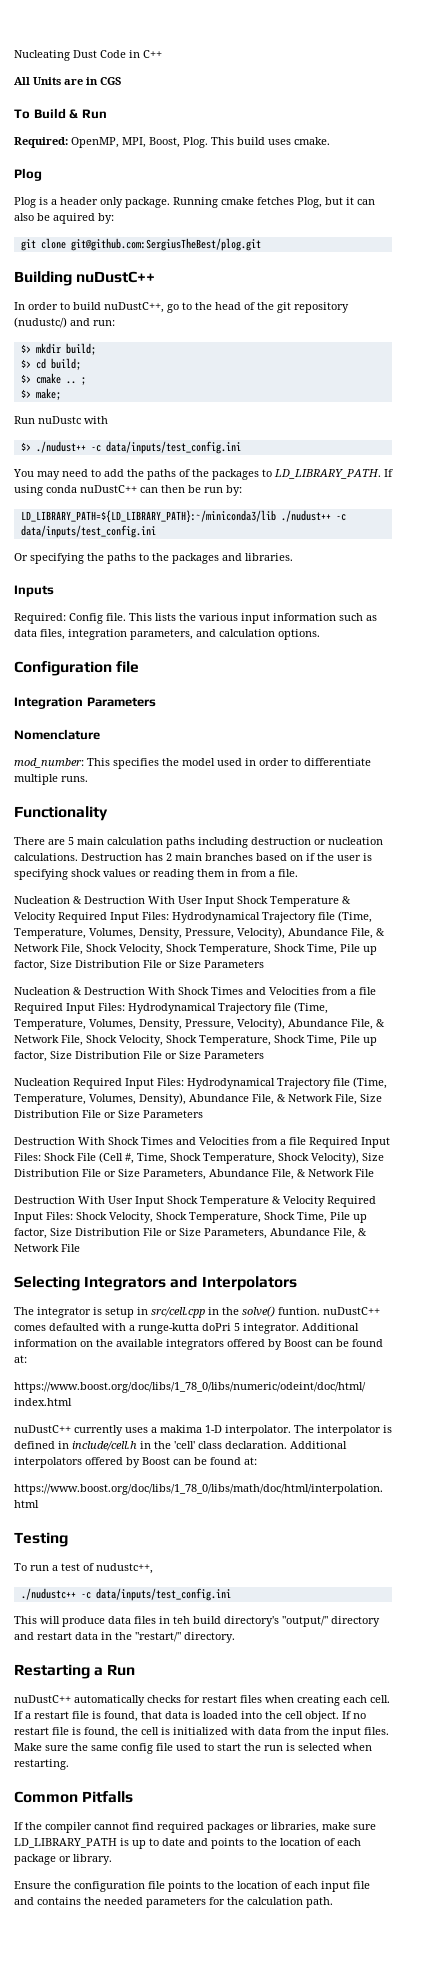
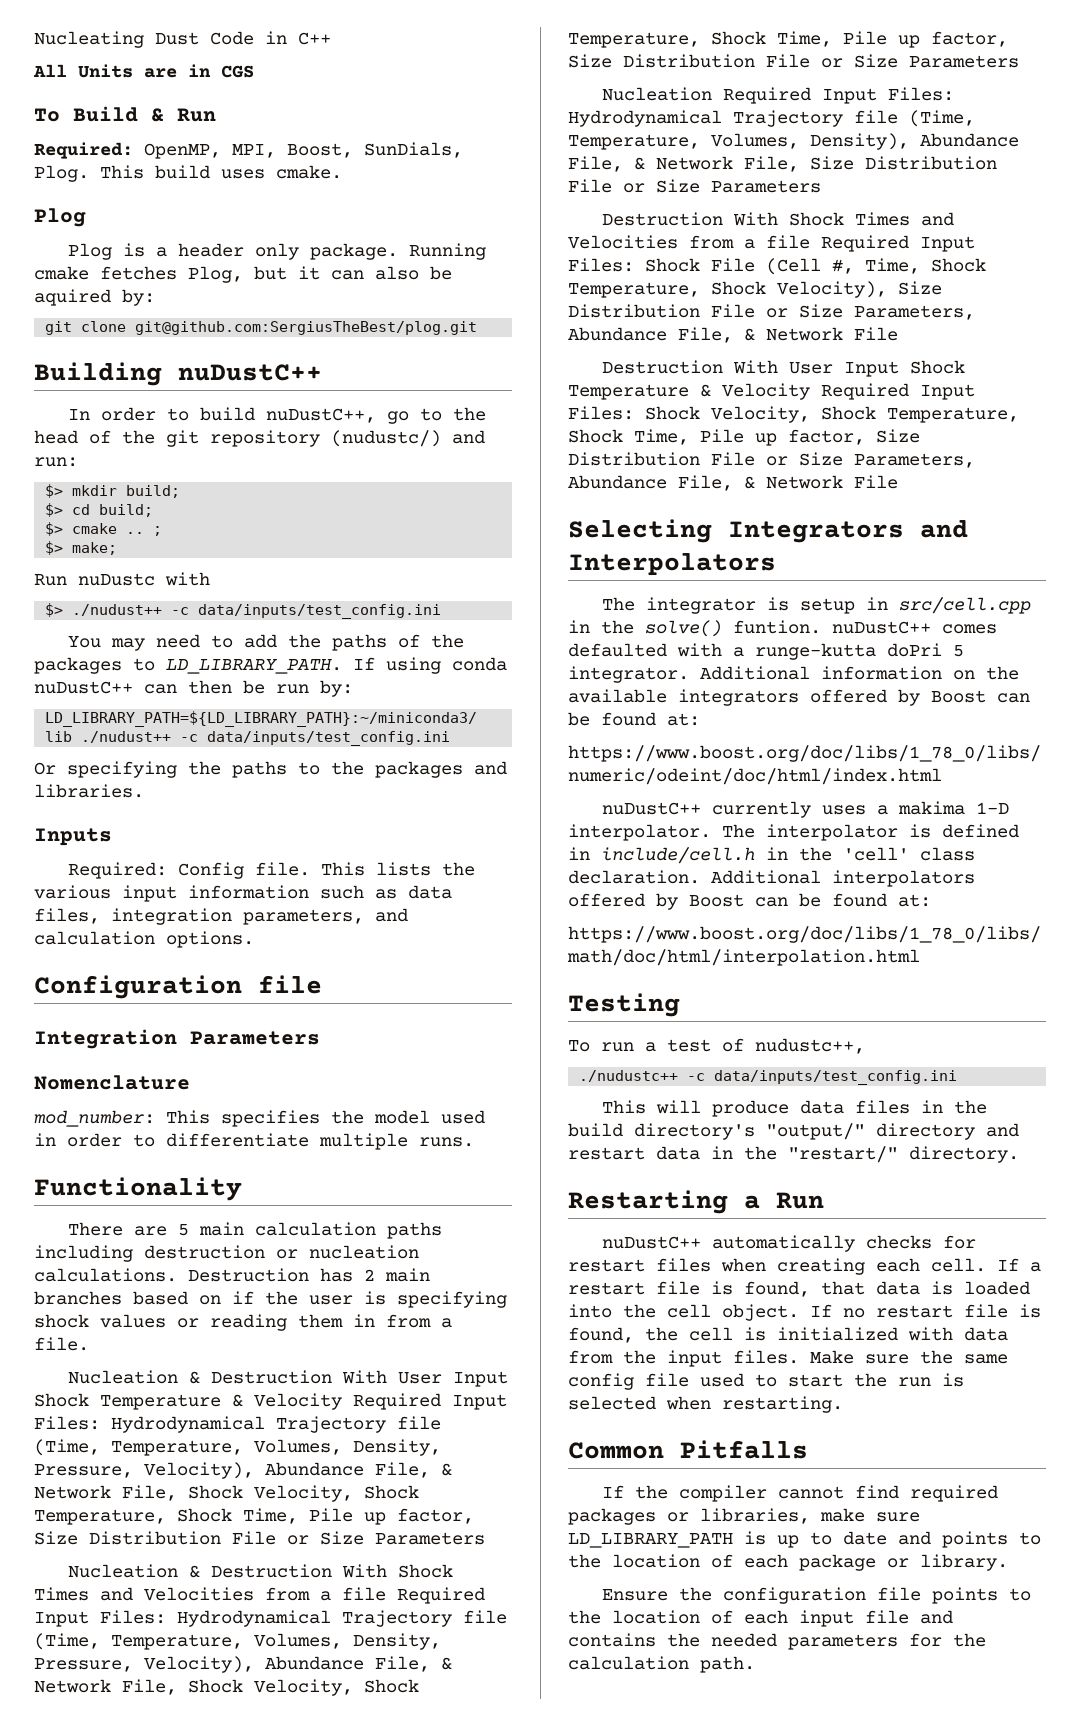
- Required: OpenMP, MPI, Boost, Plog.
+ Required: OpenMP, MPI, Boost, SunDials, Plog.
- This will produce data files in teh build directory's "output/" directory and restart data in the "restart/" directory.
+ This will produce data files in the build directory's "output/" directory and restart data in the "restart/" directory.

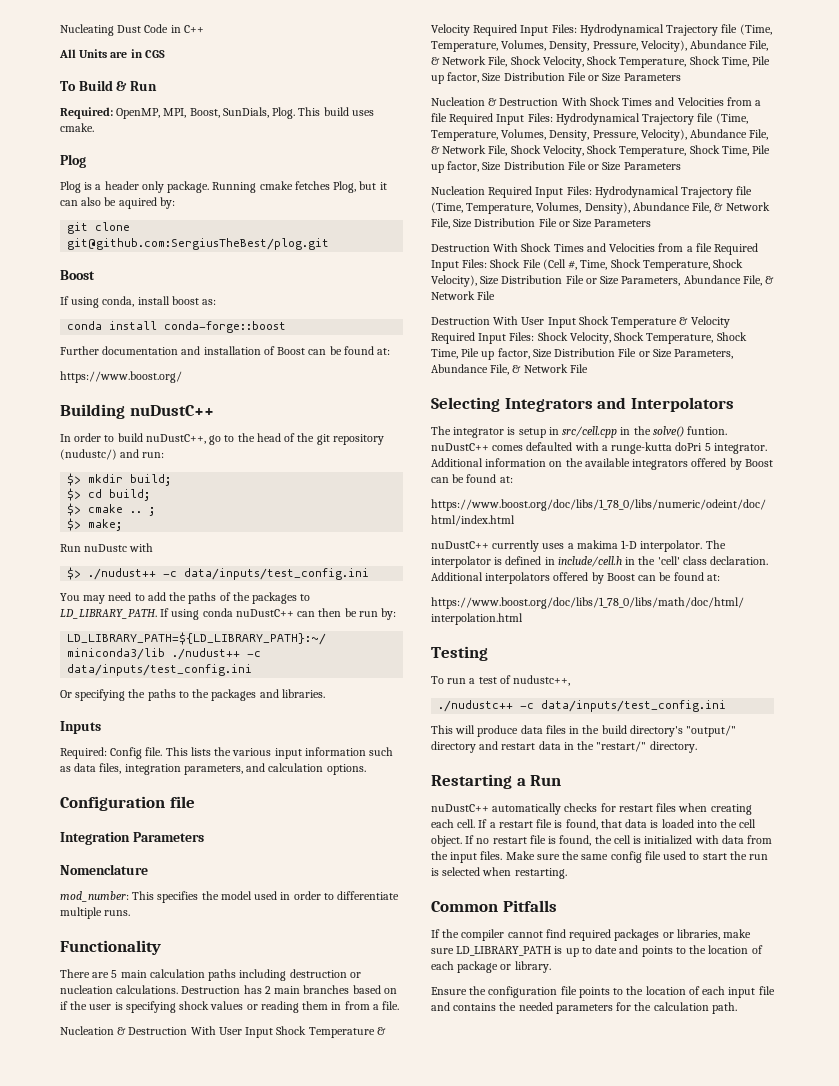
  git clone git@github.com:SergiusTheBest/plog.git
+ Boost
+ If using conda, install boost as:
+ conda install conda-forge::boost
+ Further documentation and installation of Boost can be found at:
+ https://www.boost.org/

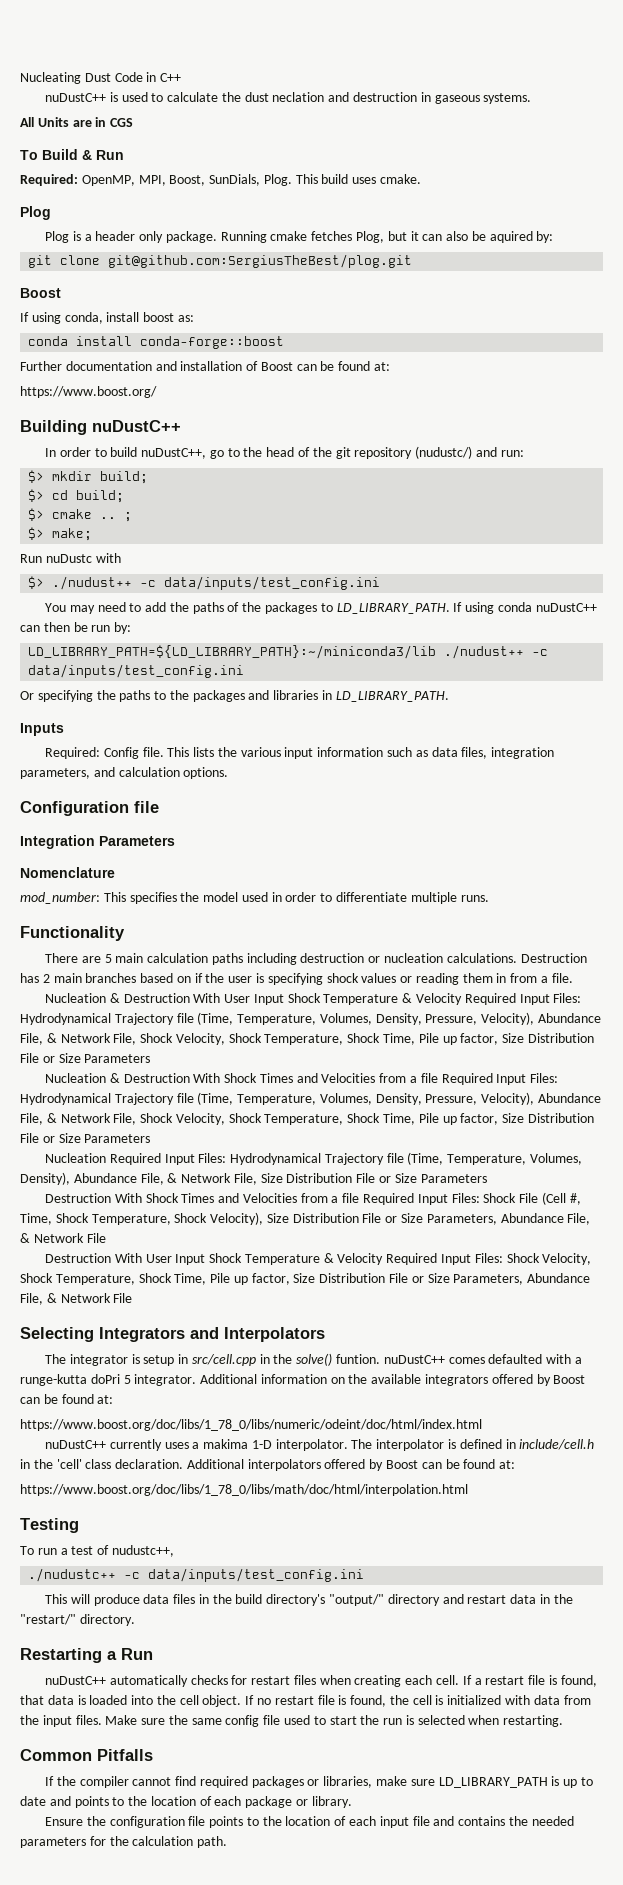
+ nuDustC++ is used to calculate the dust neclation and destruction in gaseous systems.
- Or specifying the paths to the packages and libraries.
+ Or specifying the paths to the packages and libraries in LD_LIBRARY_PATH.

